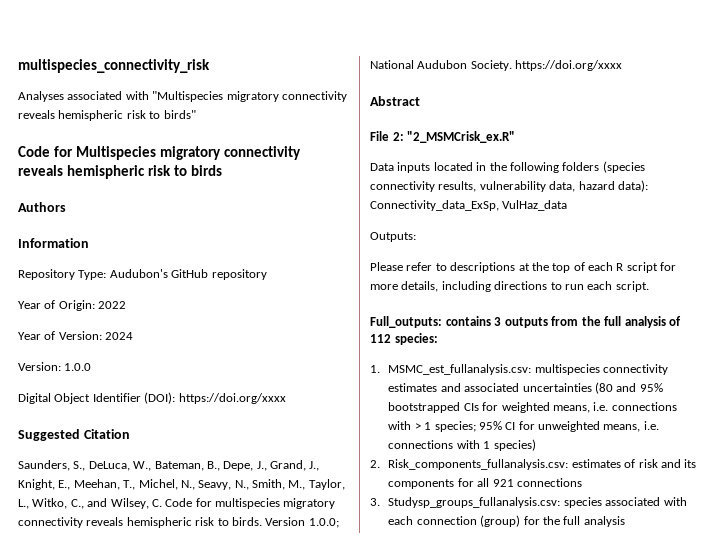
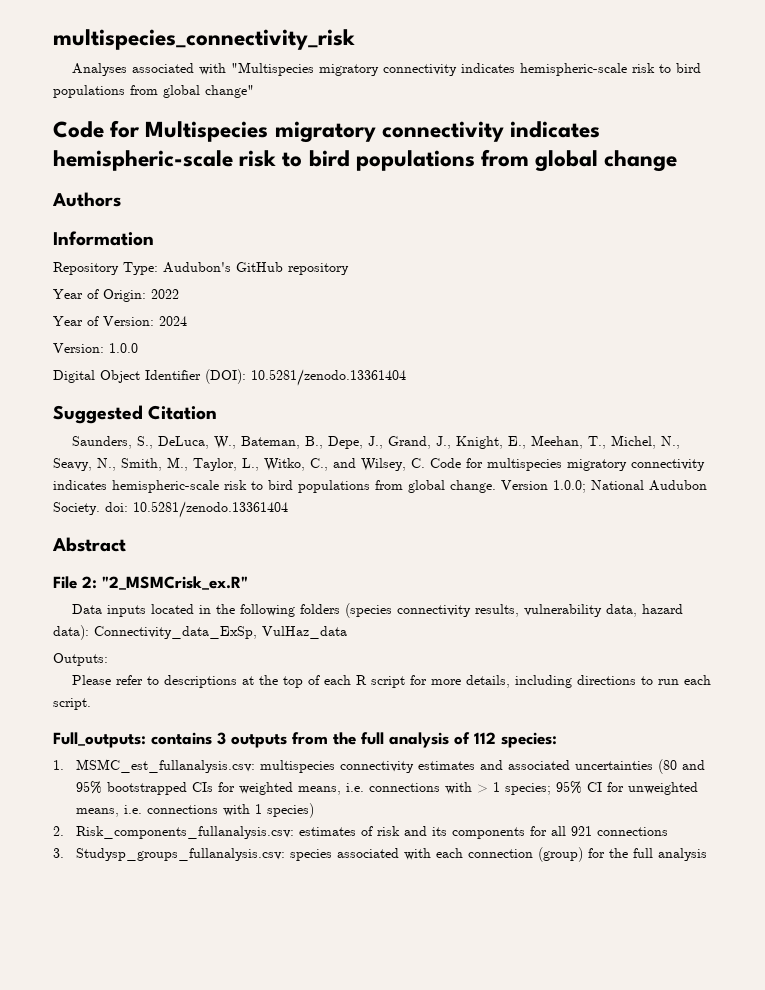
- Analyses associated with "Multispecies migratory connectivity reveals hemispheric risk to birds"
+ Analyses associated with "Multispecies migratory connectivity indicates hemispheric-scale risk to bird populations from global change"
- Code for Multispecies migratory connectivity reveals hemispheric risk to birds
+ Code for Multispecies migratory connectivity indicates hemispheric-scale risk to bird populations from global change
- Digital Object Identifier (DOI): https://doi.org/xxxx
+ Digital Object Identifier (DOI): 10.5281/zenodo.13361404
- Saunders, S., DeLuca, W., Bateman, B., Depe, J., Grand, J., Knight, E., Meehan, T., Michel, N., Seavy, N., Smith, M., Taylor, L., Witko, C., and Wilsey, C. Code for multispecies migratory connectivity reveals hemispheric risk to birds.
+ Saunders, S., DeLuca, W., Bateman, B., Depe, J., Grand, J., Knight, E., Meehan, T., Michel, N., Seavy, N., Smith, M., Taylor, L., Witko, C., and Wilsey, C. Code for multispecies migratory connectivity indicates hemispheric-scale risk to bird populations from global change.
- Version 1.0.0; National Audubon Society. https://doi.org/xxxx
+ Version 1.0.0; National Audubon Society. doi: 10.5281/zenodo.13361404

